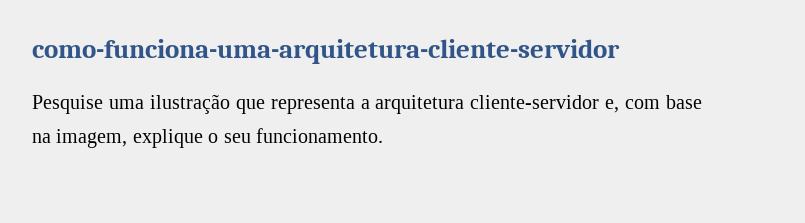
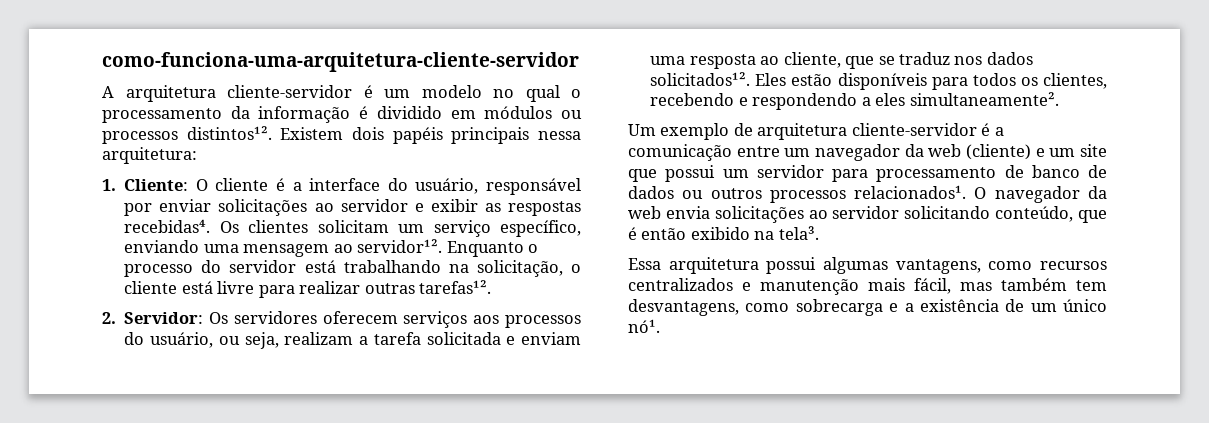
- Pesquise uma ilustração que representa a arquitetura cliente-servidor e, com base na imagem, explique o seu funcionamento.
+ A arquitetura cliente-servidor é um modelo no qual o processamento da informação é dividido em módulos ou processos distintos¹². Existem dois papéis principais nessa arquitetura:
+ 1. Cliente: O cliente é a interface do usuário, responsável por enviar solicitações ao servidor e exibir as respostas recebidas⁴. Os clientes solicitam um serviço específico, enviando uma mensagem ao servidor¹². Enquanto o processo do servidor está trabalhando na solicitação, o cliente está livre para realizar outras tarefas¹².
+ 2. Servidor: Os servidores oferecem serviços aos processos do usuário, ou seja, realizam a tarefa solicitada e enviam uma resposta ao cliente, que se traduz nos dados solicitados¹². Eles estão disponíveis para todos os clientes, recebendo e respondendo a eles simultaneamente².
+ Um exemplo de arquitetura cliente-servidor é a comunicação entre um navegador da web (cliente) e um site que possui um servidor para processamento de banco de dados ou outros processos relacionados¹. O navegador da web envia solicitações ao servidor solicitando conteúdo, que é então exibido na tela³.
+ Essa arquitetura possui algumas vantagens, como recursos centralizados e manutenção mais fácil, mas também tem desvantagens, como sobrecarga e a existência de um único nó¹.

